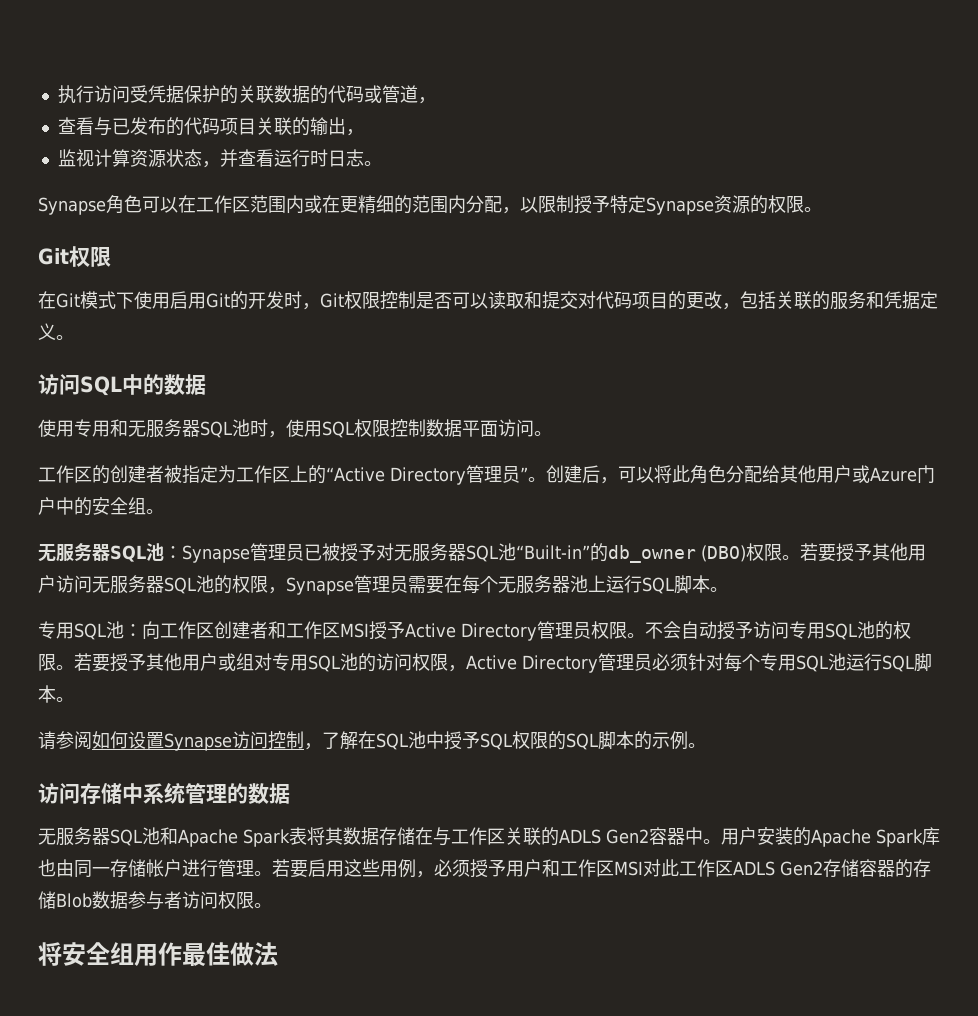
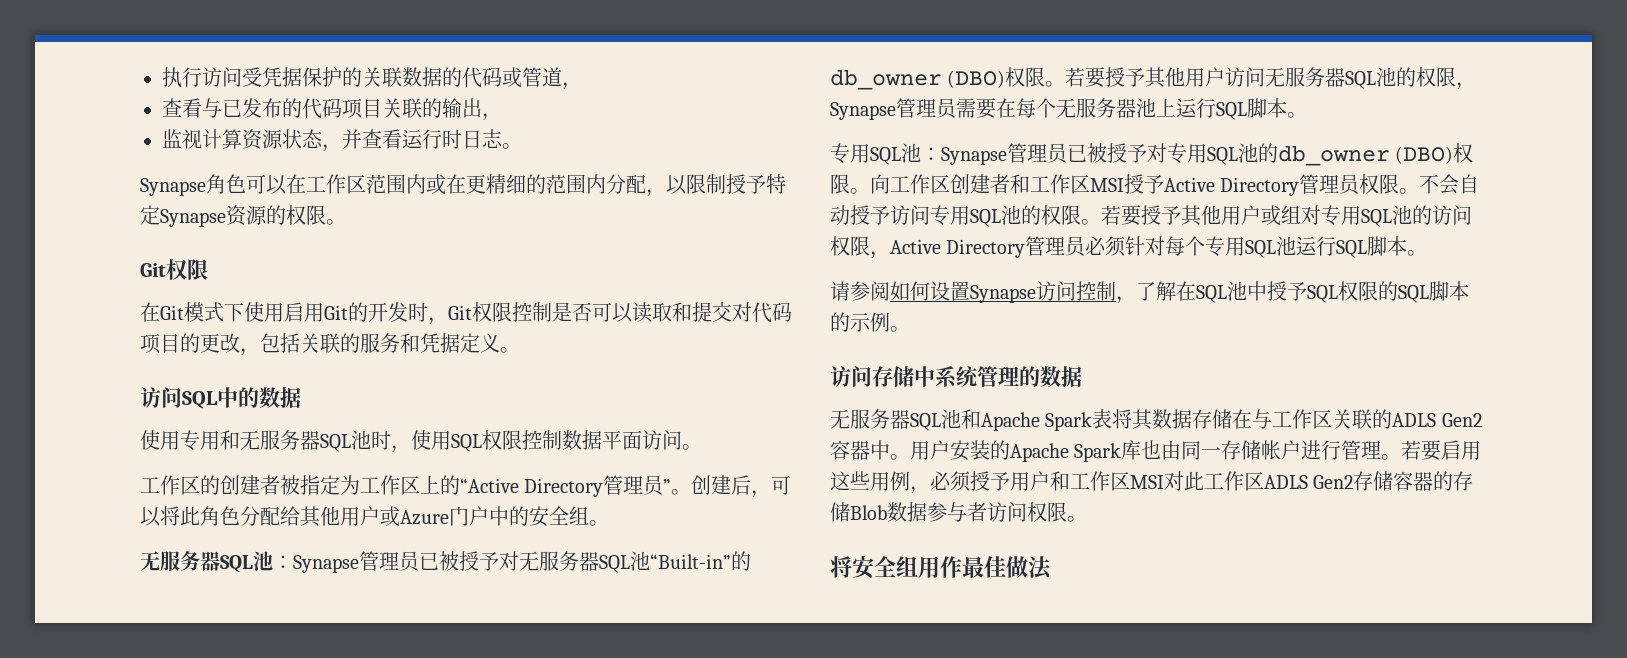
- 专用SQL池：向工作区创建者和工作区MSI授予Active Directory管理员权限。
+ 专用SQL池：Synapse管理员已被授予对专用SQL池的db_owner (DBO)权限。向工作区创建者和工作区MSI授予Active Directory管理员权限。

